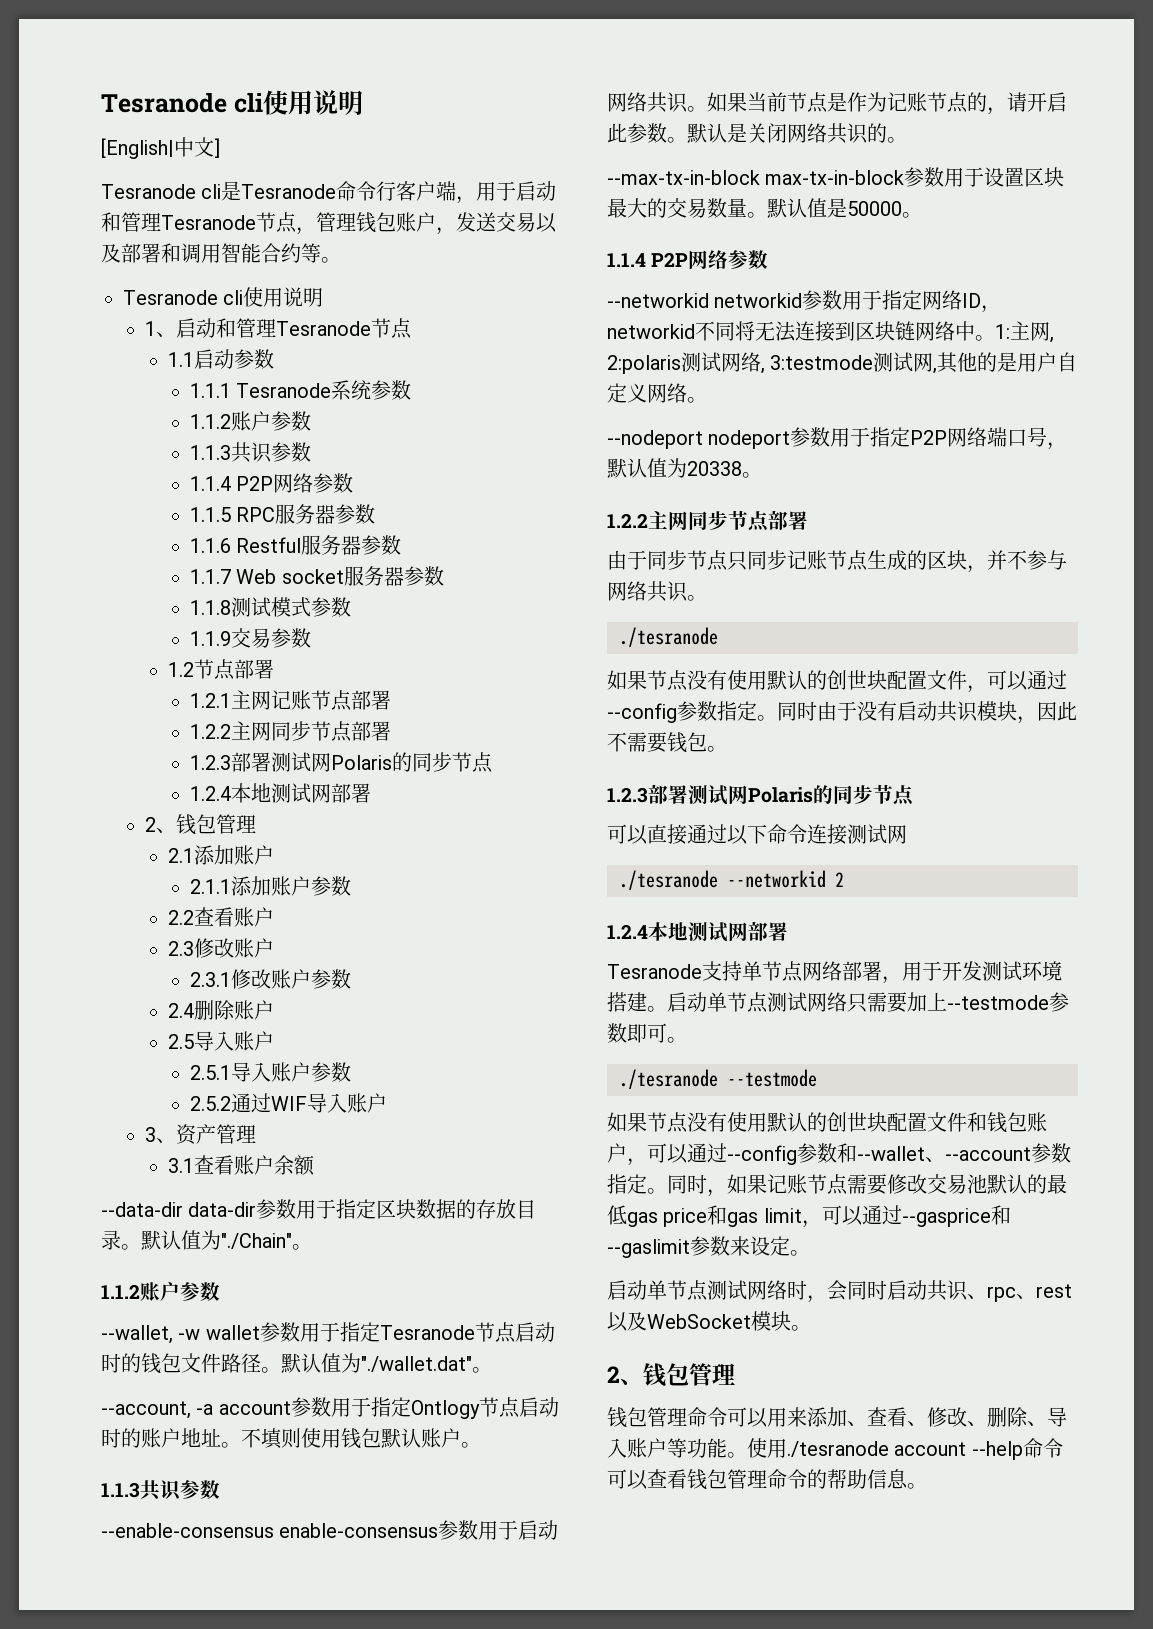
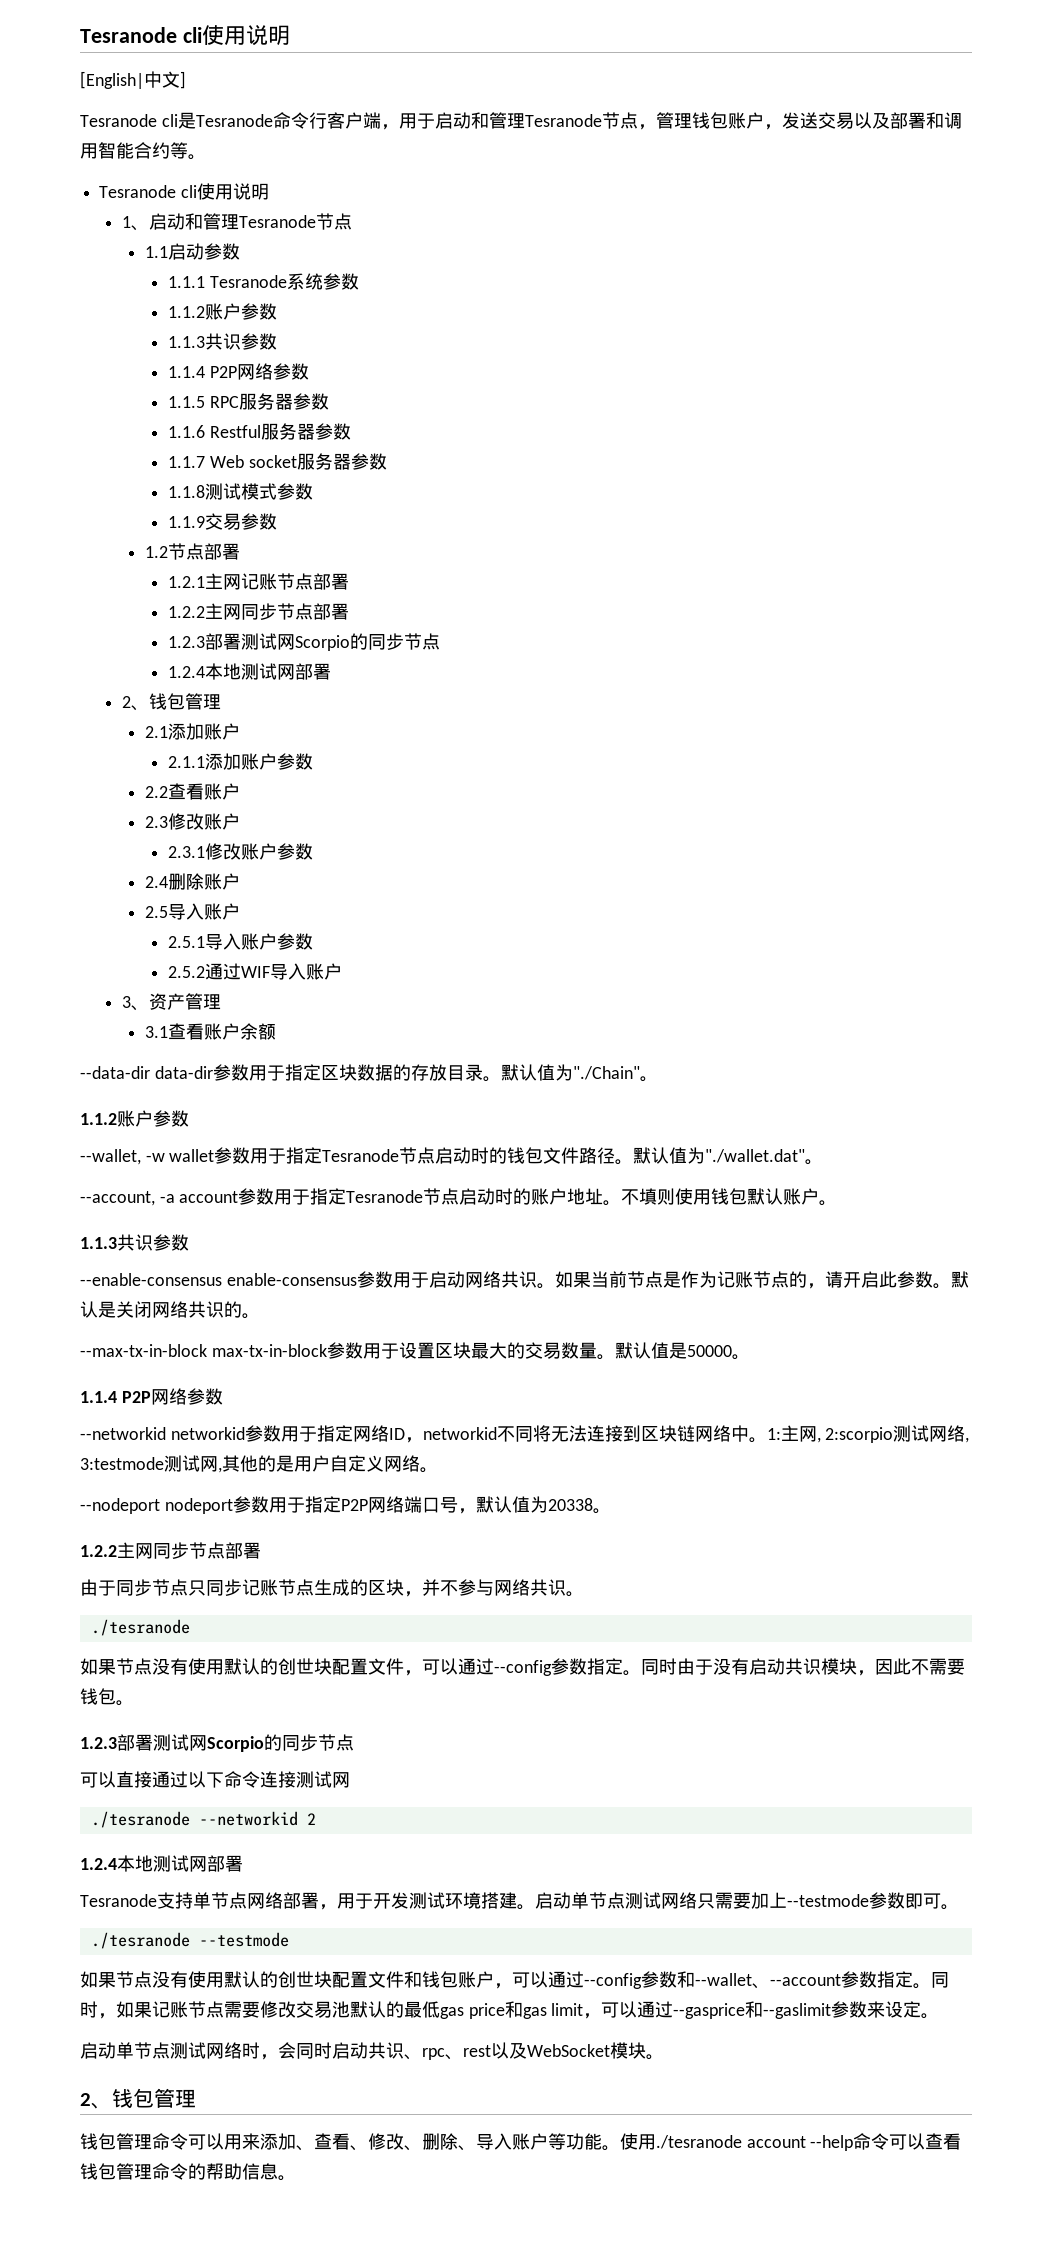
  1.2.1主网记账节点部署
  1.2.2主网同步节点部署
- 1.2.3部署测试网Polaris的同步节点
+ 1.2.3部署测试网Scorpio的同步节点
- --account, -a account参数用于指定Ontlogy节点启动时的账户地址。
+ --account, -a account参数用于指定Tesranode节点启动时的账户地址。
- 1:主网, 2:polaris测试网络, 3:testmode测试网,其他的是用户自定义网络。
+ 1:主网, 2:scorpio测试网络, 3:testmode测试网,其他的是用户自定义网络。
  同时由于没有启动共识模块，因此不需要钱包。
- 1.2.3部署测试网Polaris的同步节点
+ 1.2.3部署测试网Scorpio的同步节点

